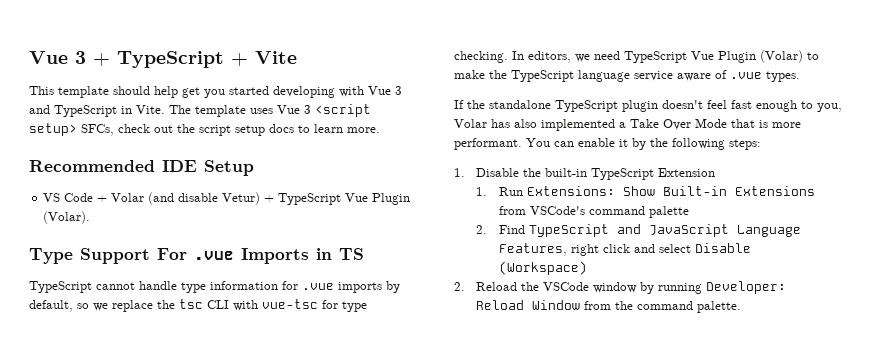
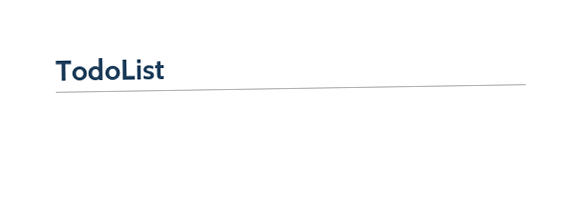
- Vue 3 + TypeScript + Vite
- This template should help get you started developing with Vue 3 and TypeScript in Vite. The template uses Vue 3 <script setup> SFCs, check out the script setup docs to learn more.
- Recommended IDE Setup
- VS Code + Volar (and disable Vetur) + TypeScript Vue Plugin (Volar).
- Type Support For .vue Imports in TS
- TypeScript cannot handle type information for .vue imports by default, so we replace the tsc CLI with vue-tsc for type checking. In editors, we need TypeScript Vue Plugin (Volar) to make the TypeScript language service aware of .vue types.
- If the standalone TypeScript plugin doesn't feel fast enough to you, Volar has also implemented a Take Over Mode that is more performant. You can enable it by the following steps:
- 1. Disable the built-in TypeScript Extension
- 1. Run Extensions: Show Built-in Extensions from VSCode's command palette
- 2. Find TypeScript and JavaScript Language Features, right click and select Disable (Workspace)
- 2. Reload the VSCode window by running Developer: Reload Window from the command palette.
+ TodoList

